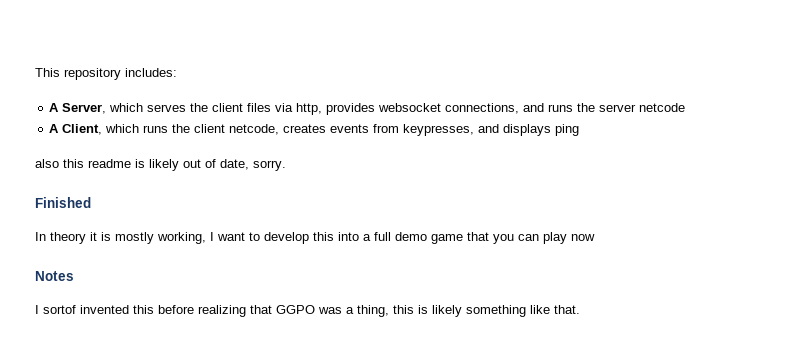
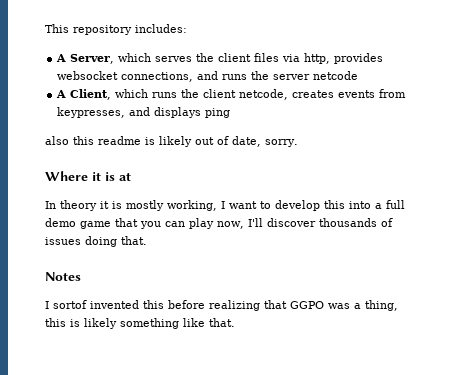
- Finished
+ Where it is at
- In theory it is mostly working, I want to develop this into a full demo game that you can play now
+ In theory it is mostly working, I want to develop this into a full demo game that you can play now, I'll discover thousands of issues doing that.

